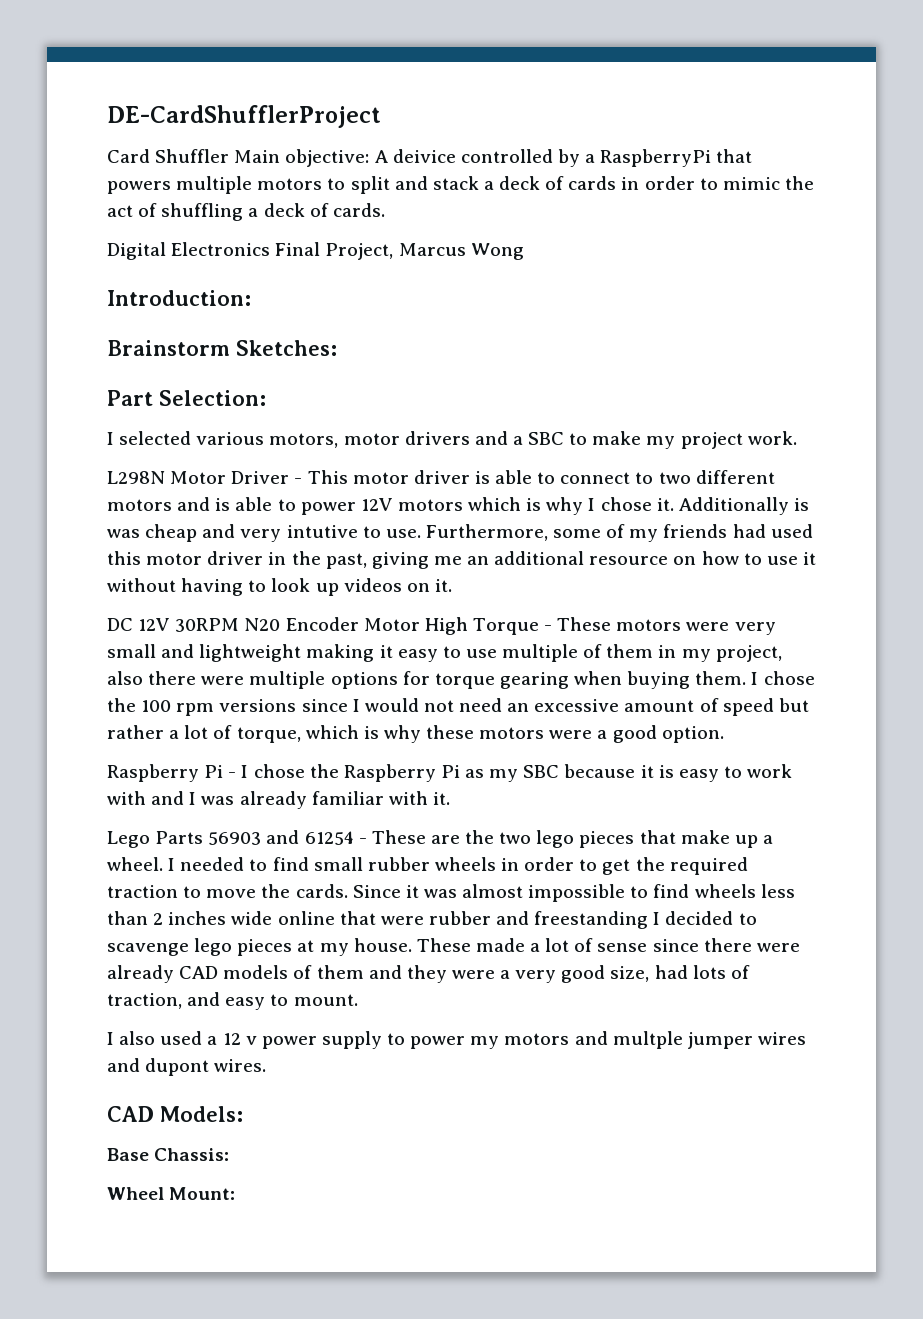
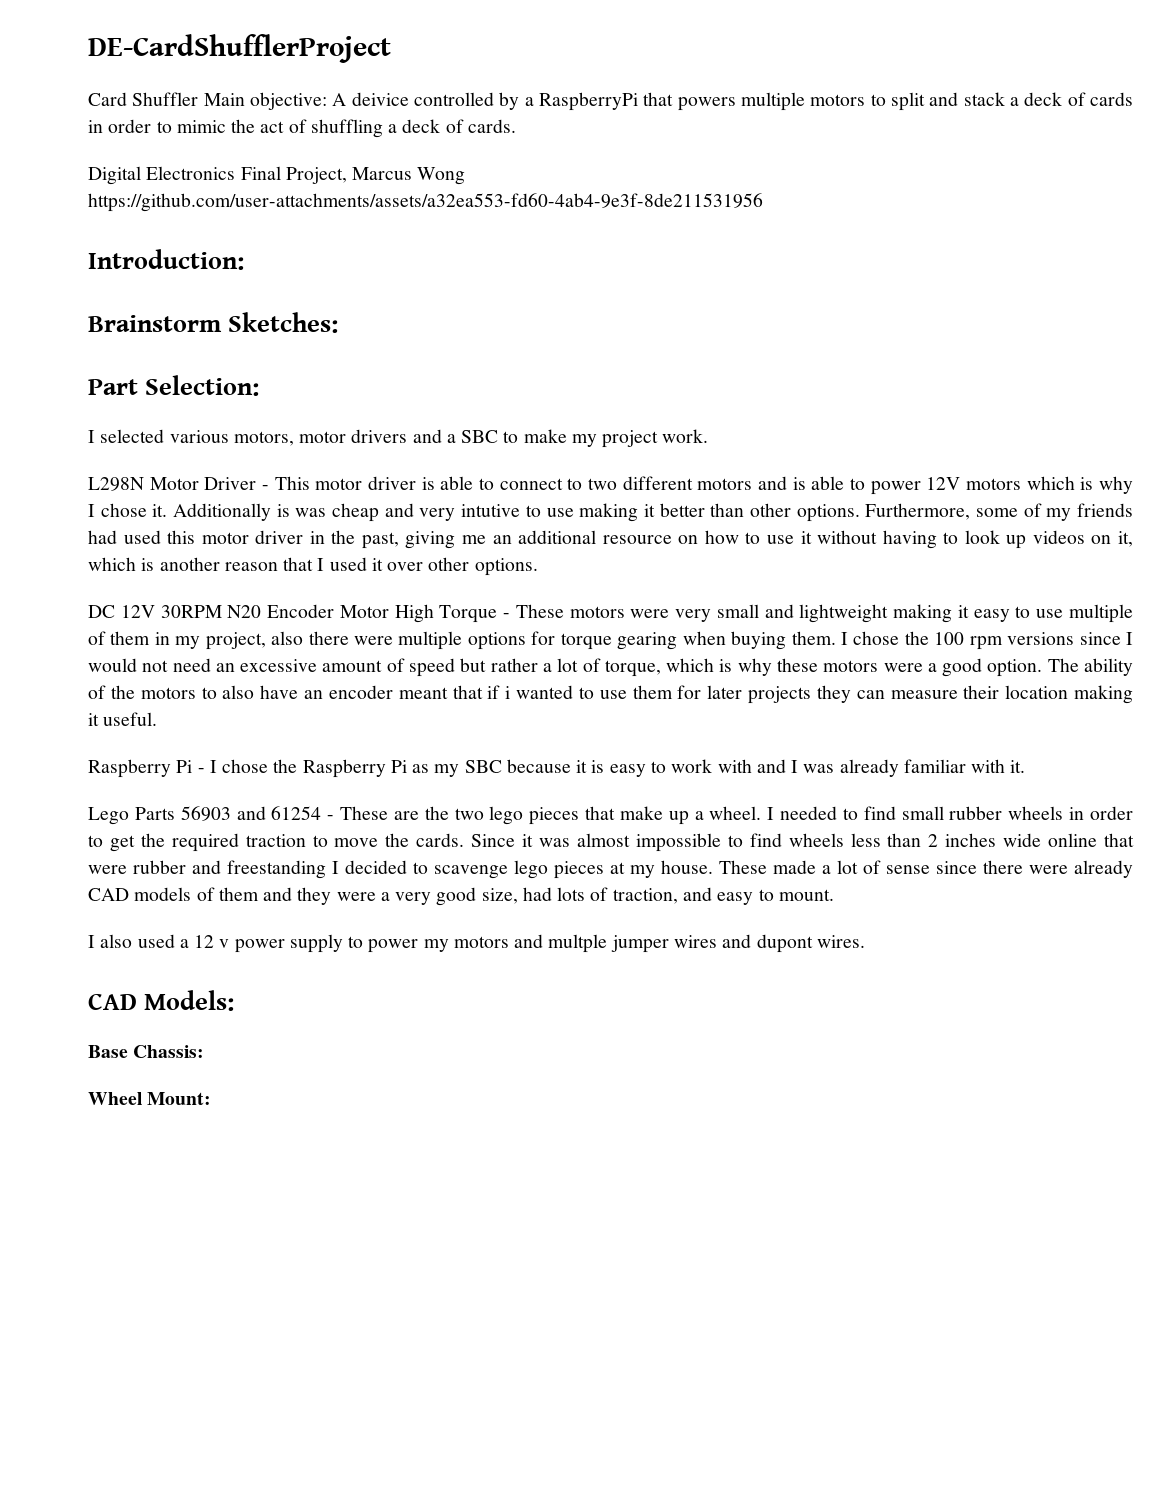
- Digital Electronics Final Project, Marcus Wong
+ Digital Electronics Final Project, Marcus Wong https://github.com/user-attachments/assets/a32ea553-fd60-4ab4-9e3f-8de211531956
- Additionally is was cheap and very intutive to use.
+ Additionally is was cheap and very intutive to use making it better than other options.
- Furthermore, some of my friends had used this motor driver in the past, giving me an additional resource on how to use it without having to look up videos on it.
+ Furthermore, some of my friends had used this motor driver in the past, giving me an additional resource on how to use it without having to look up videos on it, which is another reason that I used it over other options.
+ The ability of the motors to also have an encoder meant that if i wanted to use them for later projects they can measure their location making it useful.

